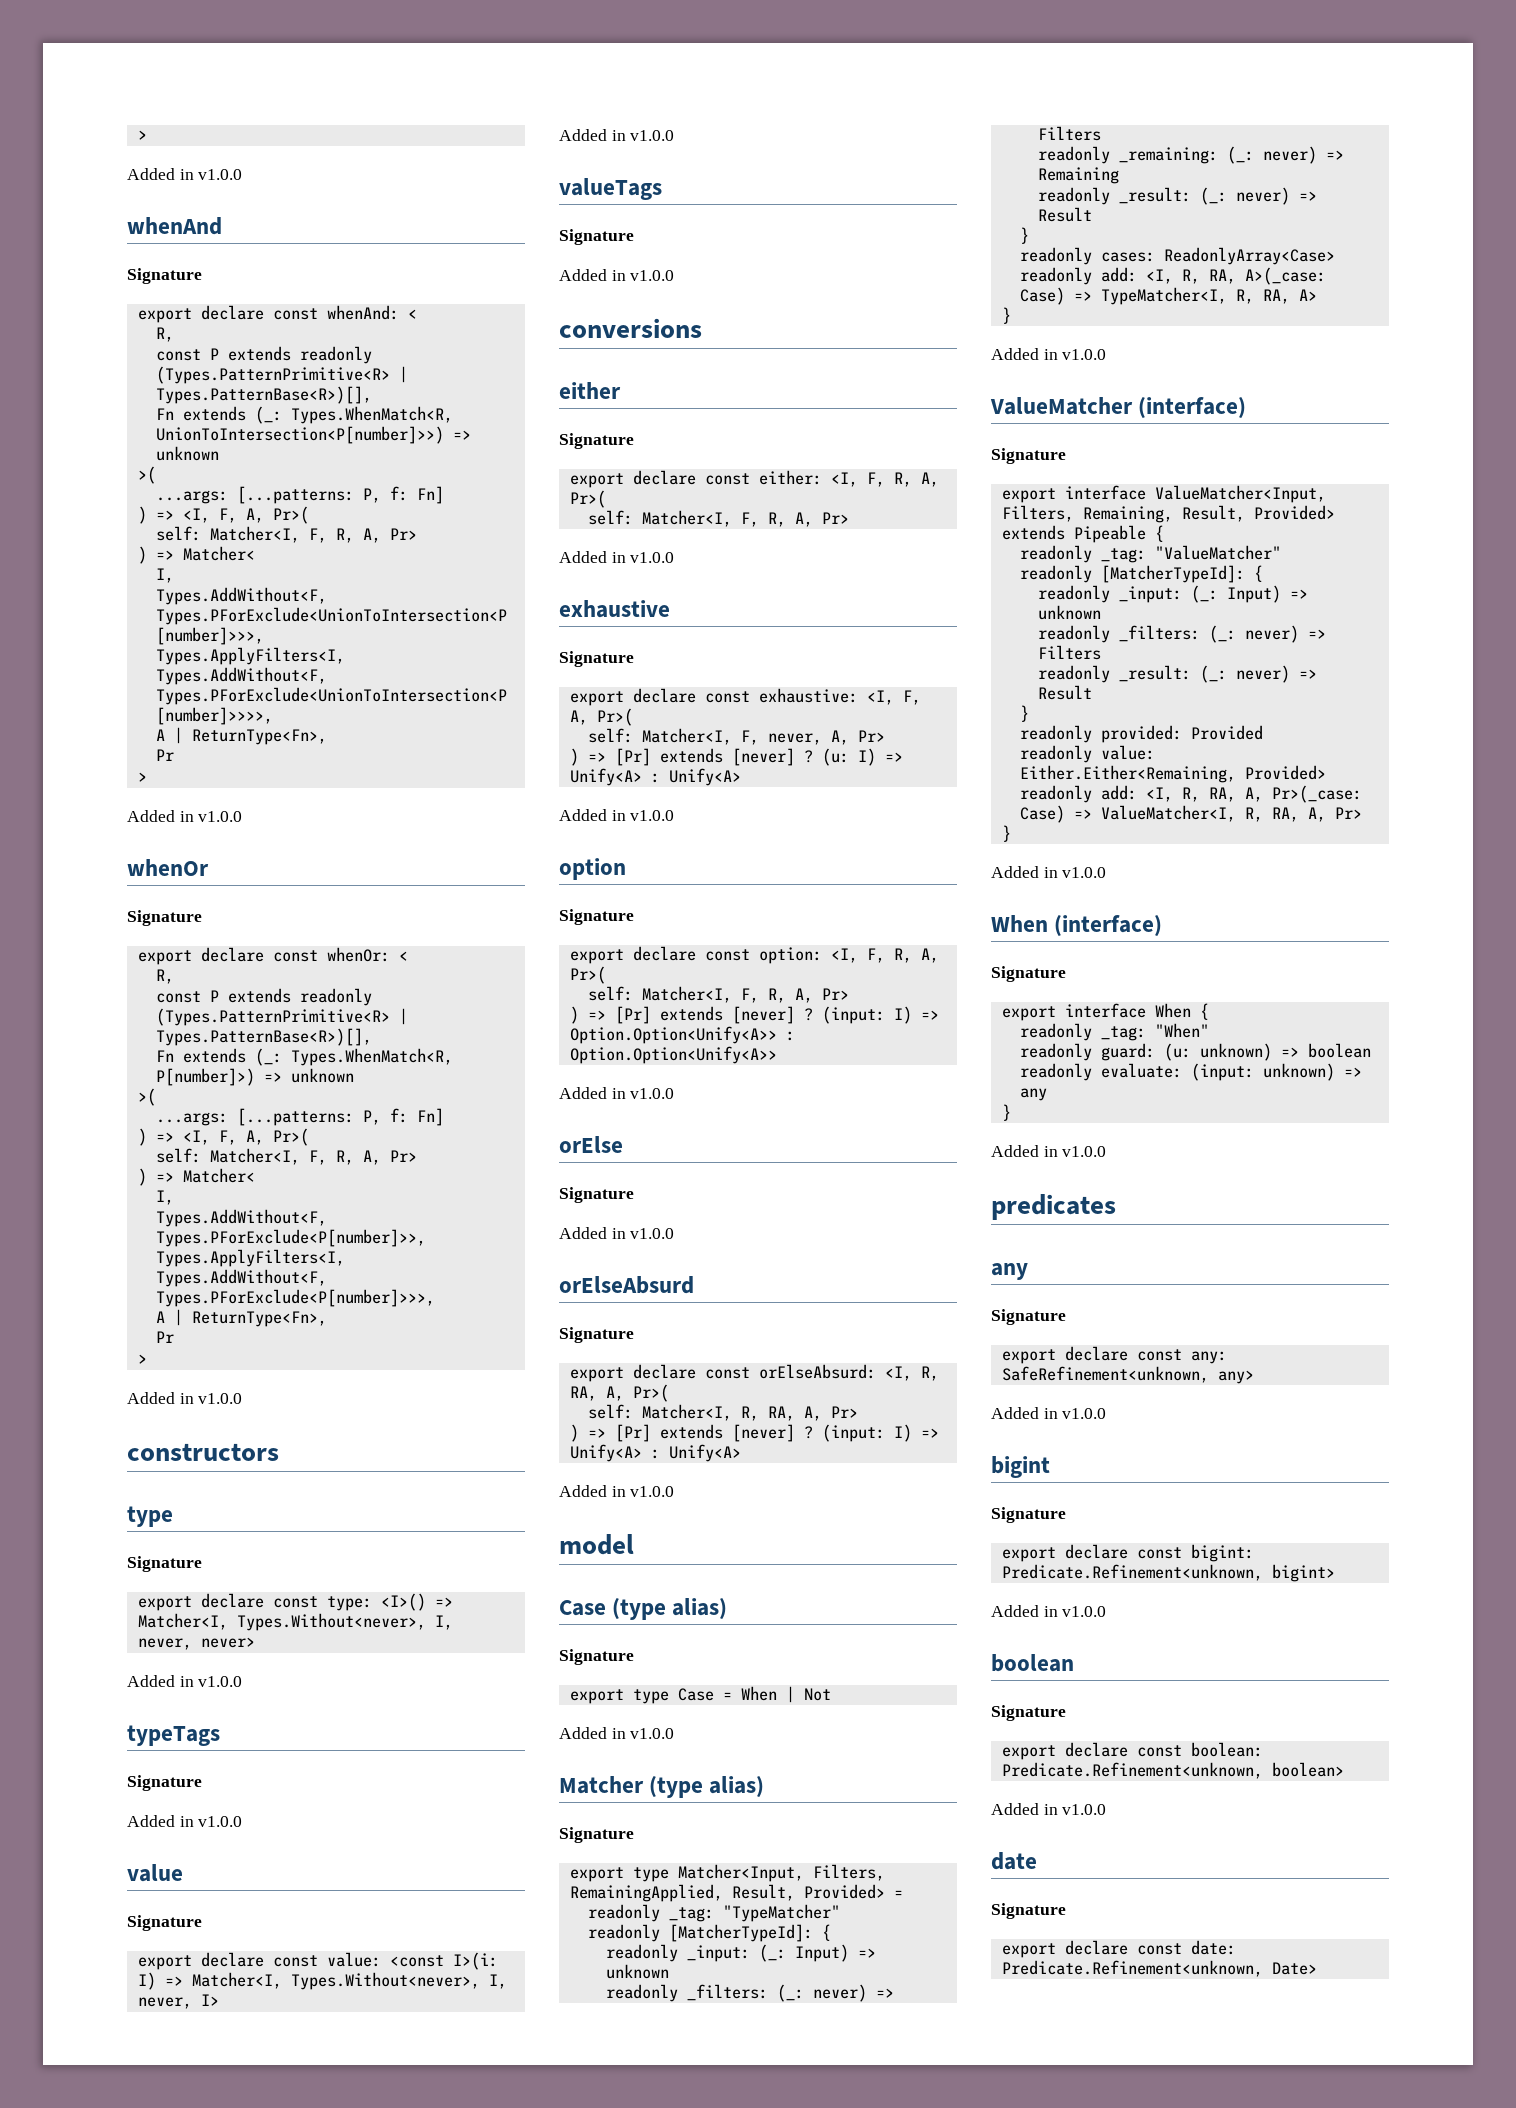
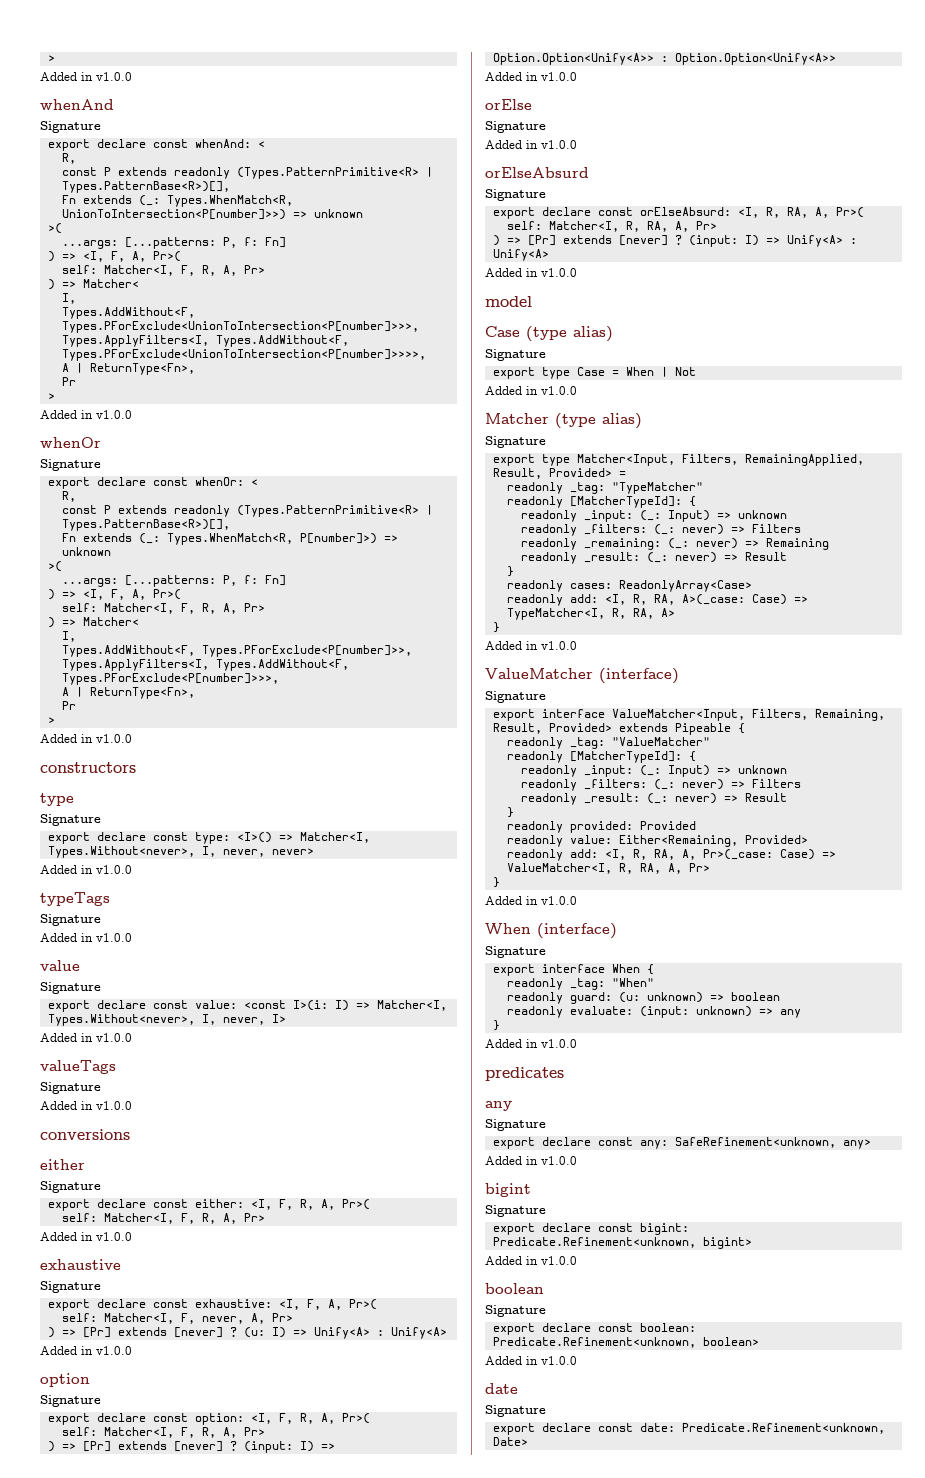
- readonly value: Either.Either<Remaining, Provided>
+ readonly value: Either<Remaining, Provided>

